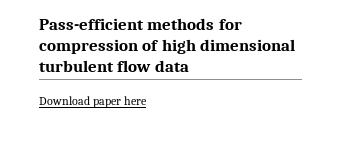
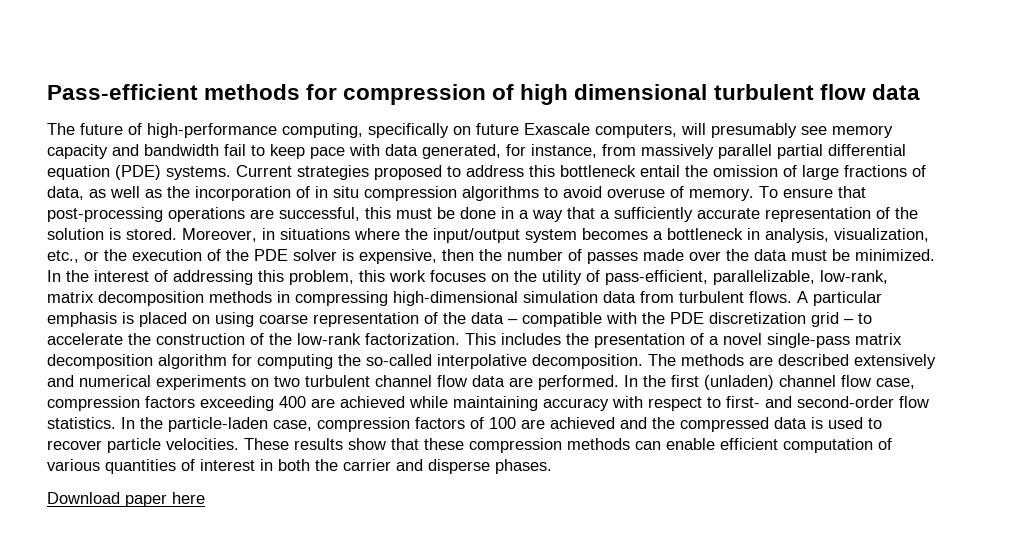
+ The future of high-performance computing, specifically on future Exascale computers, will presumably see memory capacity and bandwidth fail to keep pace with data generated, for instance, from massively parallel partial differential equation (PDE) systems. Current strategies proposed to address this bottleneck entail the omission of large fractions of data, as well as the incorporation of in situ compression algorithms to avoid overuse of memory. To ensure that post-processing operations are successful, this must be done in a way that a sufficiently accurate representation of the solution is stored. Moreover, in situations where the input/output system becomes a bottleneck in analysis, visualization, etc., or the execution of the PDE solver is expensive, then the number of passes made over the data must be minimized. In the interest of addressing this problem, this work focuses on the utility of pass-efficient, parallelizable, low-rank, matrix decomposition methods in compressing high-dimensional simulation data from turbulent flows. A particular emphasis is placed on using coarse representation of the data – compatible with the PDE discretization grid – to accelerate the construction of the low-rank factorization. This includes the presentation of a novel single-pass matrix decomposition algorithm for computing the so-called interpolative decomposition. The methods are described extensively and numerical experiments on two turbulent channel flow data are performed. In the first (unladen) channel flow case, compression factors exceeding 400 are achieved while maintaining accuracy with respect to first- and second-order flow statistics. In the particle-laden case, compression factors of 100 are achieved and the compressed data is used to recover particle velocities. These results show that these compression methods can enable efficient computation of various quantities of interest in both the carrier and disperse phases.

